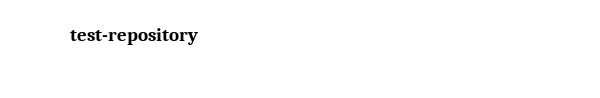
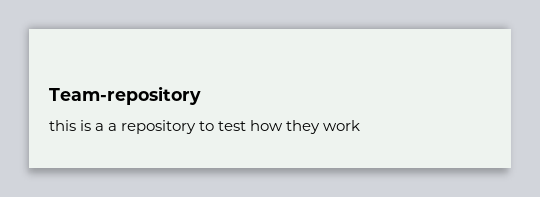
- test-repository
+ Team-repository
+ this is a a repository to test how they work

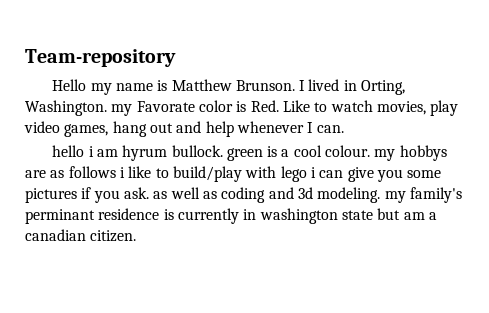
- this is a a repository to test how they work
+ Hello my name is Matthew Brunson. I lived in Orting, Washington. my Favorate color is Red. Like to watch movies, play video games, hang out and help whenever I can.
+ hello i am hyrum bullock. green is a cool colour. my hobbys are as follows i like to build/play with lego i can give you some pictures if you ask. as well as coding and 3d modeling. my family's perminant residence is currently in washington state but am a canadian citizen.

